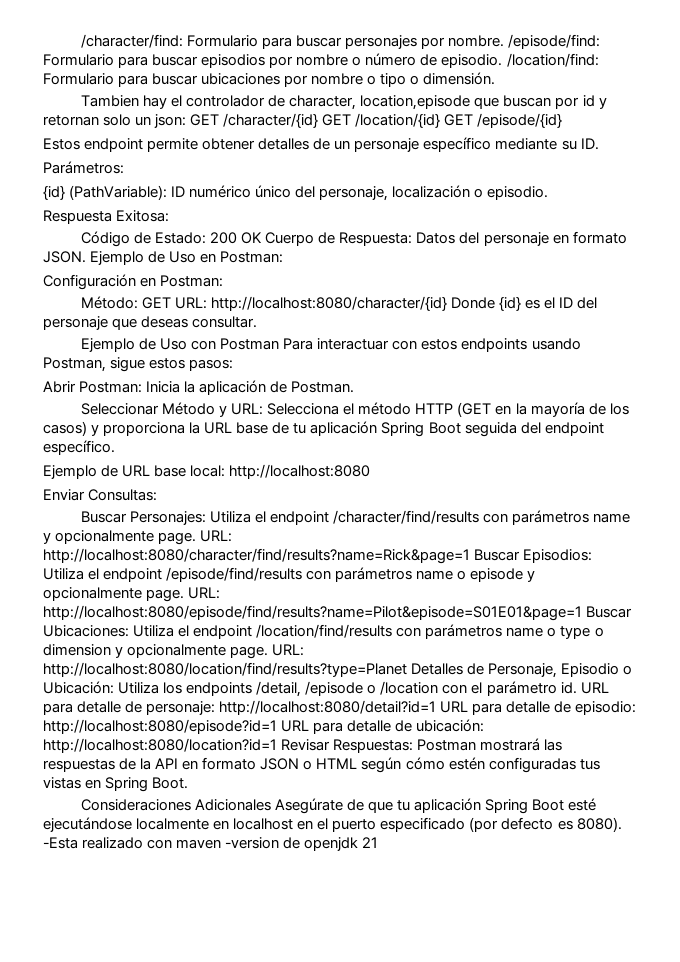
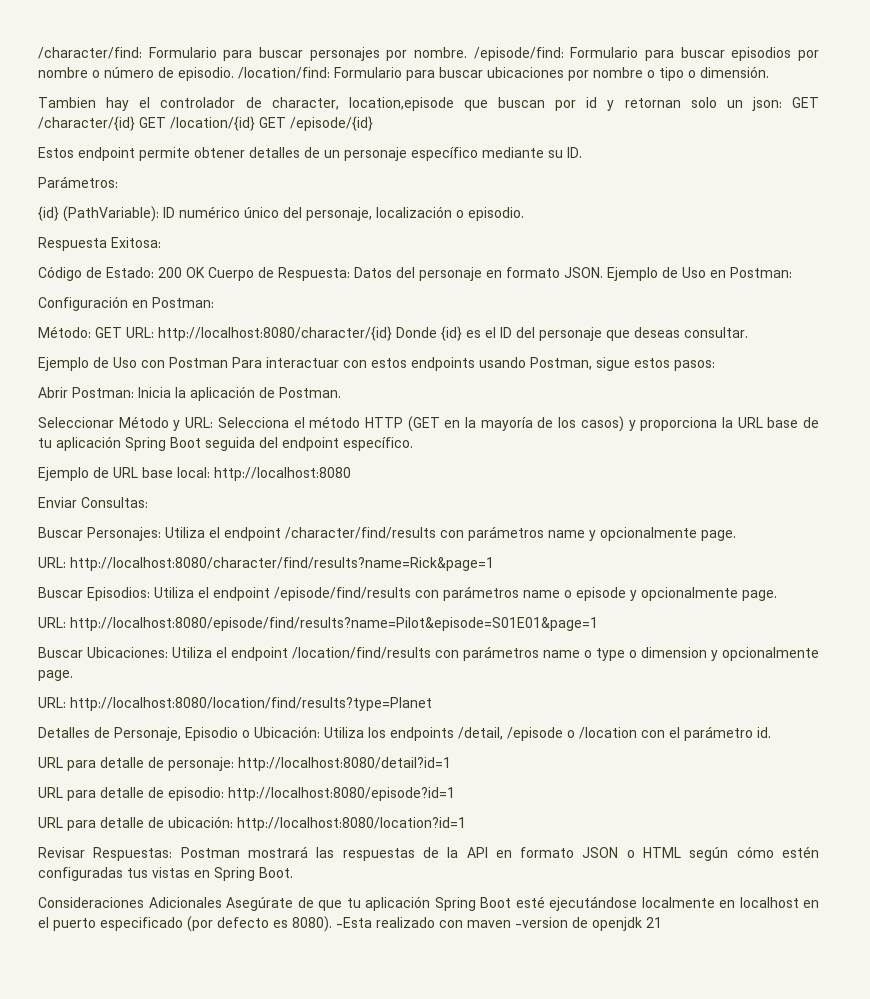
- Utiliza el endpoint /character/find/results con parámetros name y opcionalmente page. URL:
+ Utiliza el endpoint /character/find/results con parámetros name y opcionalmente page.
+ URL:
- http://localhost:8080/character/find/results?name=Rick&page=1 Buscar Episodios:
+ http://localhost:8080/character/find/results?name=Rick&page=1
+ Buscar Episodios:
- Utiliza el endpoint /episode/find/results con parámetros name o episode y opcionalmente page. URL:
+ Utiliza el endpoint /episode/find/results con parámetros name o episode y opcionalmente page.
+ URL:
- http://localhost:8080/episode/find/results?name=Pilot&episode=S01E01&page=1 Buscar Ubicaciones:
+ http://localhost:8080/episode/find/results?name=Pilot&episode=S01E01&page=1
+ Buscar Ubicaciones:
- Utiliza el endpoint /location/find/results con parámetros name o type o dimension y opcionalmente page. URL:
+ Utiliza el endpoint /location/find/results con parámetros name o type o dimension y opcionalmente page.
+ URL:
- http://localhost:8080/location/find/results?type=Planet Detalles de Personaje, Episodio o Ubicación:
+ http://localhost:8080/location/find/results?type=Planet
+ Detalles de Personaje, Episodio o Ubicación:
- Utiliza los endpoints /detail, /episode o /location con el parámetro id. URL para detalle de personaje:
+ Utiliza los endpoints /detail, /episode o /location con el parámetro id.
+ URL para detalle de personaje:
- http://localhost:8080/detail?id=1 URL para detalle de episodio:
+ http://localhost:8080/detail?id=1
+ URL para detalle de episodio:
- http://localhost:8080/episode?id=1 URL para detalle de ubicación:
+ http://localhost:8080/episode?id=1
+ URL para detalle de ubicación:
- http://localhost:8080/location?id=1 Revisar Respuestas:
+ http://localhost:8080/location?id=1
+ Revisar Respuestas:

